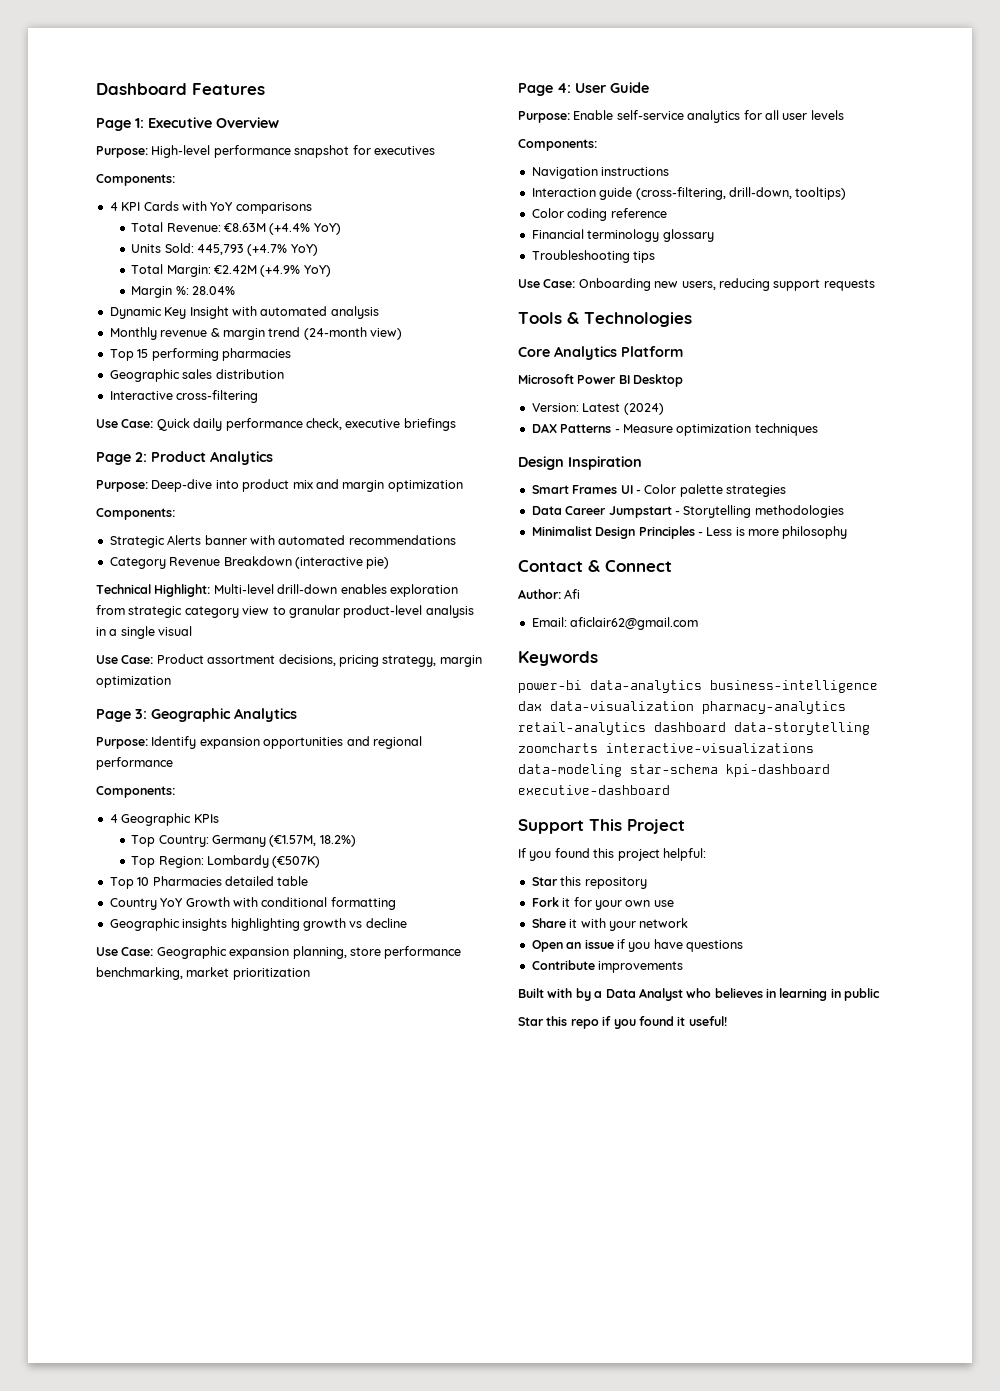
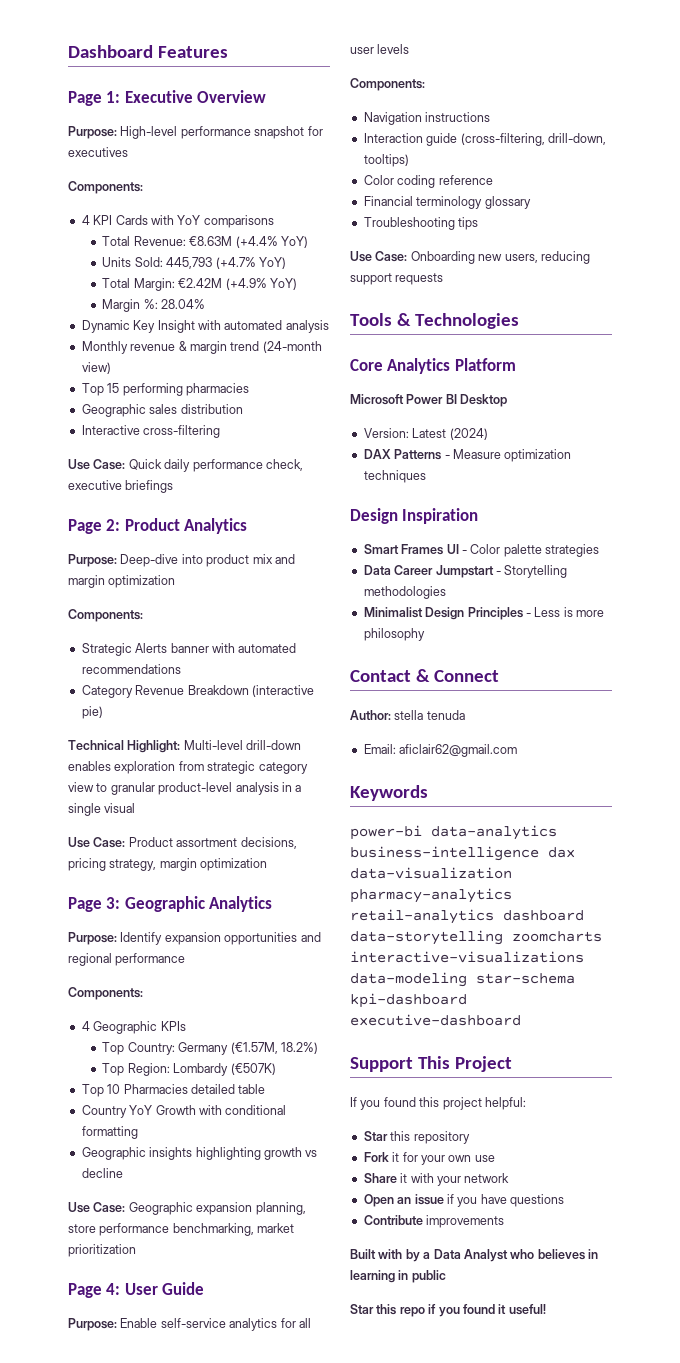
- Author: Afi
+ Author: stella tenuda

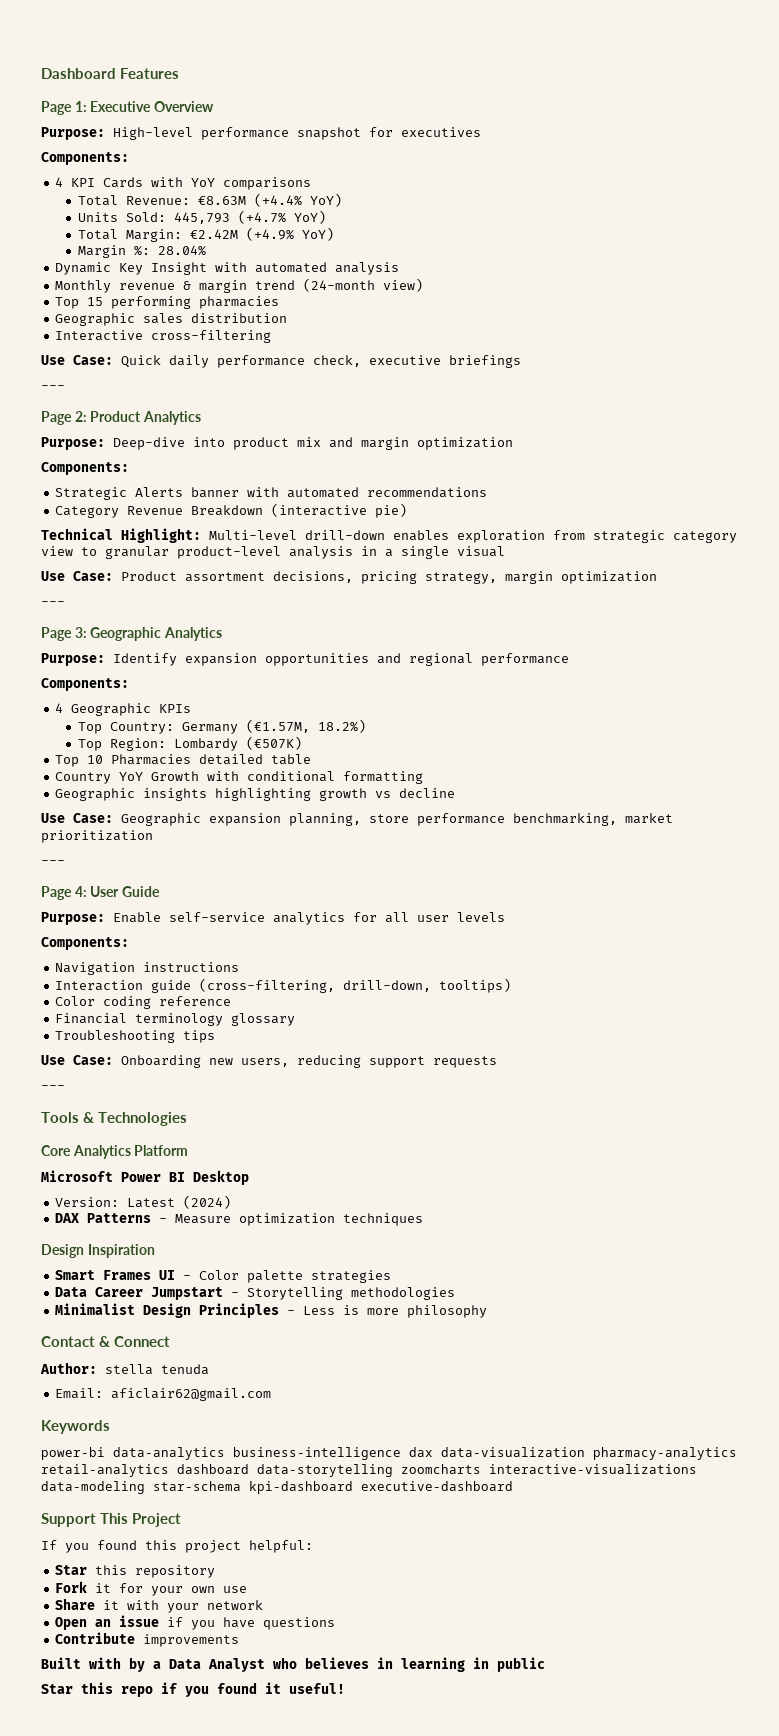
  Use Case: Quick daily performance check, executive briefings
+ ---
  Use Case: Product assortment decisions, pricing strategy, margin optimization
+ ---
  Use Case: Geographic expansion planning, store performance benchmarking, market prioritization
+ ---
  Use Case: Onboarding new users, reducing support requests
+ ---

